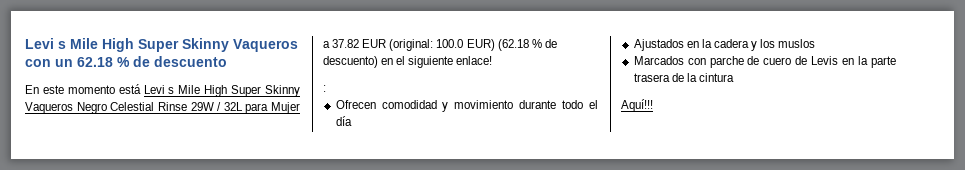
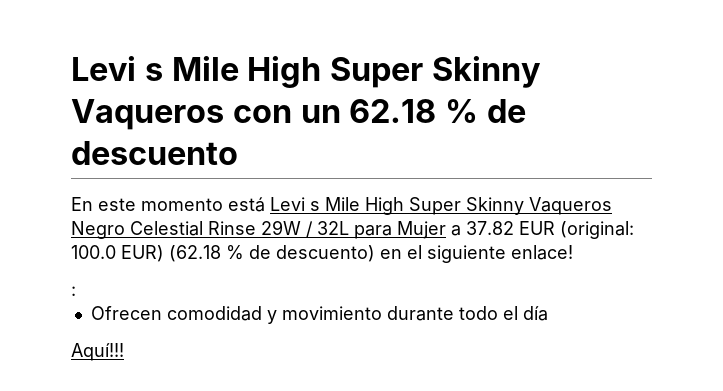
- Ajustados en la cadera y los muslos
- Marcados con parche de cuero de Levis en la parte trasera de la cintura

